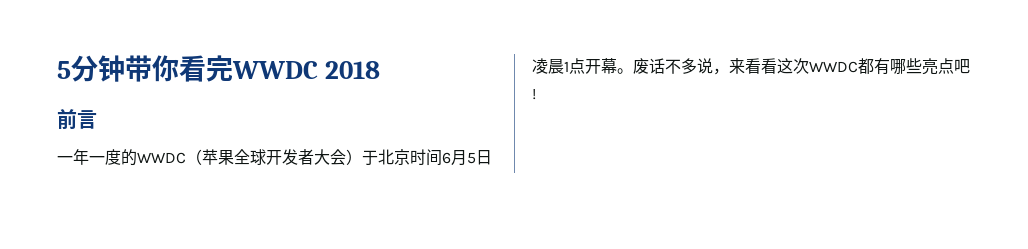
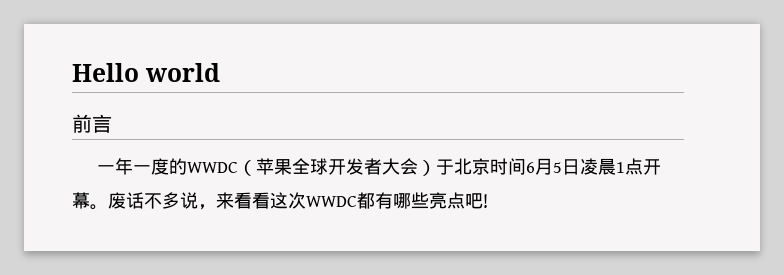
- 5分钟带你看完WWDC 2018
+ Hello world

